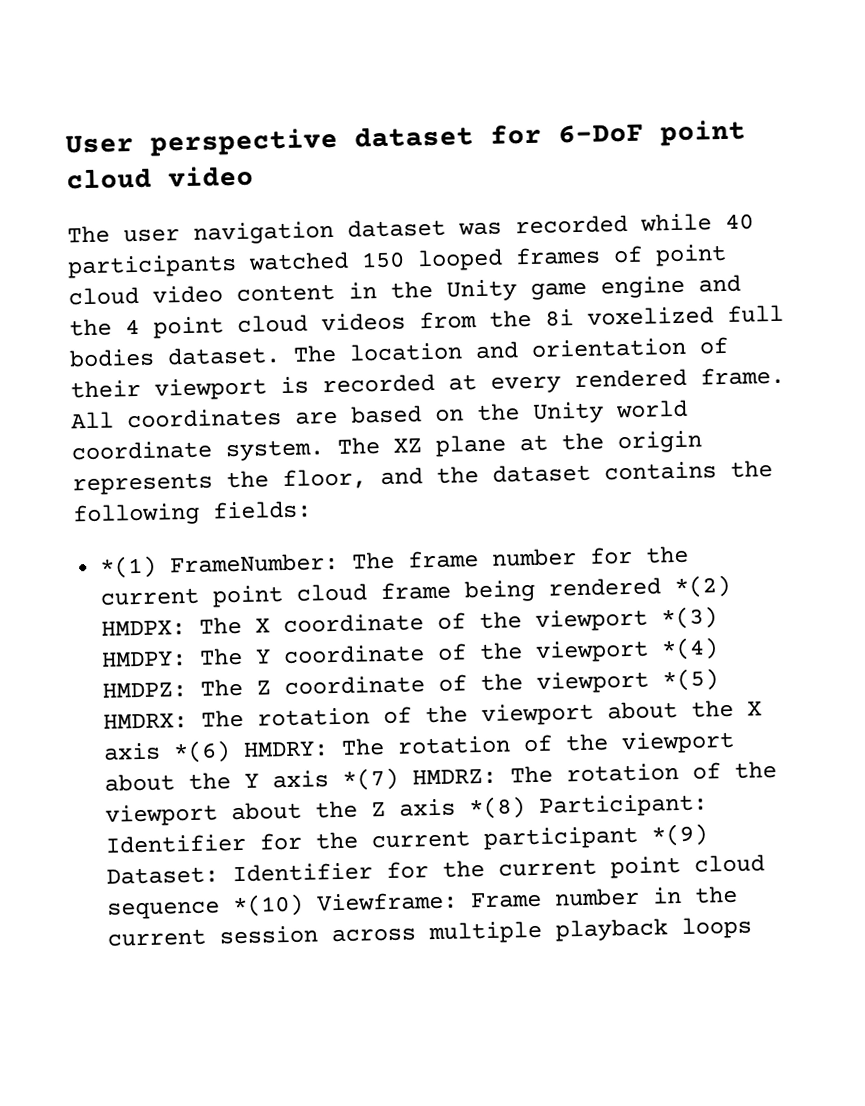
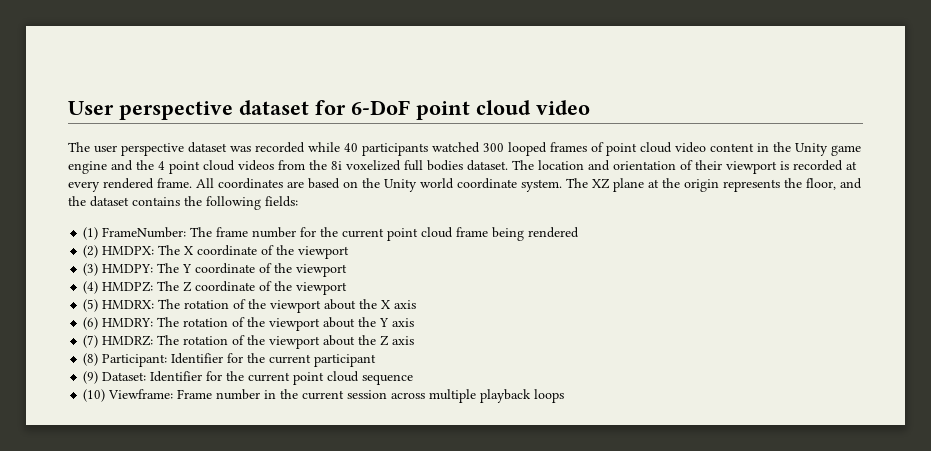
- The user navigation dataset was recorded while 40 participants watched 150 looped frames of point cloud video content in the Unity game engine and the 4 point cloud videos from the 8i voxelized full bodies dataset.
+ The user perspective dataset was recorded while 40 participants watched 300 looped frames of point cloud video content in the Unity game engine and the 4 point cloud videos from the 8i voxelized full bodies dataset.
- *(1) FrameNumber:
+ (1) FrameNumber:
- The frame number for the current point cloud frame being rendered *(2) HMDPX:
+ The frame number for the current point cloud frame being rendered
+ (2) HMDPX:
- The X coordinate of the viewport *(3) HMDPY:
+ The X coordinate of the viewport
+ (3) HMDPY:
- The Y coordinate of the viewport *(4) HMDPZ:
+ The Y coordinate of the viewport
+ (4) HMDPZ:
- The Z coordinate of the viewport *(5) HMDRX:
+ The Z coordinate of the viewport
+ (5) HMDRX:
- The rotation of the viewport about the X axis *(6) HMDRY:
+ The rotation of the viewport about the X axis
+ (6) HMDRY:
- The rotation of the viewport about the Y axis *(7) HMDRZ:
+ The rotation of the viewport about the Y axis
+ (7) HMDRZ:
- The rotation of the viewport about the Z axis *(8) Participant:
+ The rotation of the viewport about the Z axis
+ (8) Participant:
- Identifier for the current participant *(9) Dataset:
+ Identifier for the current participant
+ (9) Dataset:
- Identifier for the current point cloud sequence *(10) Viewframe:
+ Identifier for the current point cloud sequence
+ (10) Viewframe:

